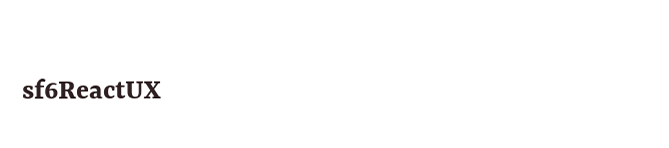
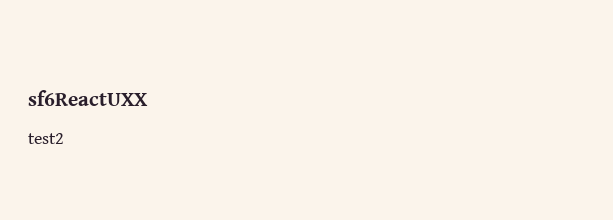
- sf6ReactUX
+ sf6ReactUXX
+ test2

